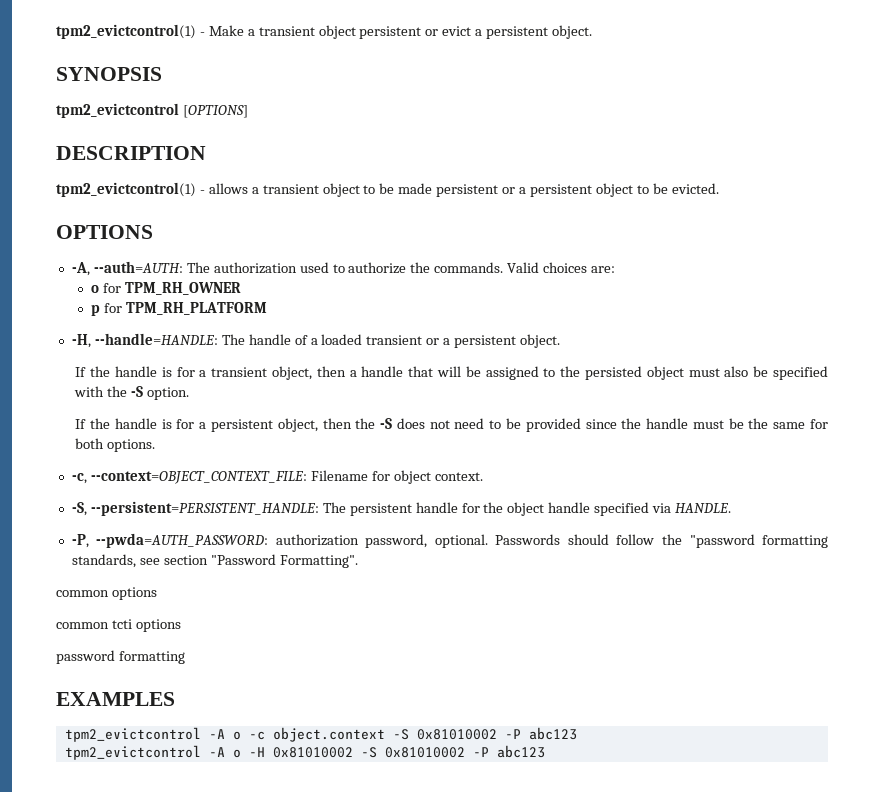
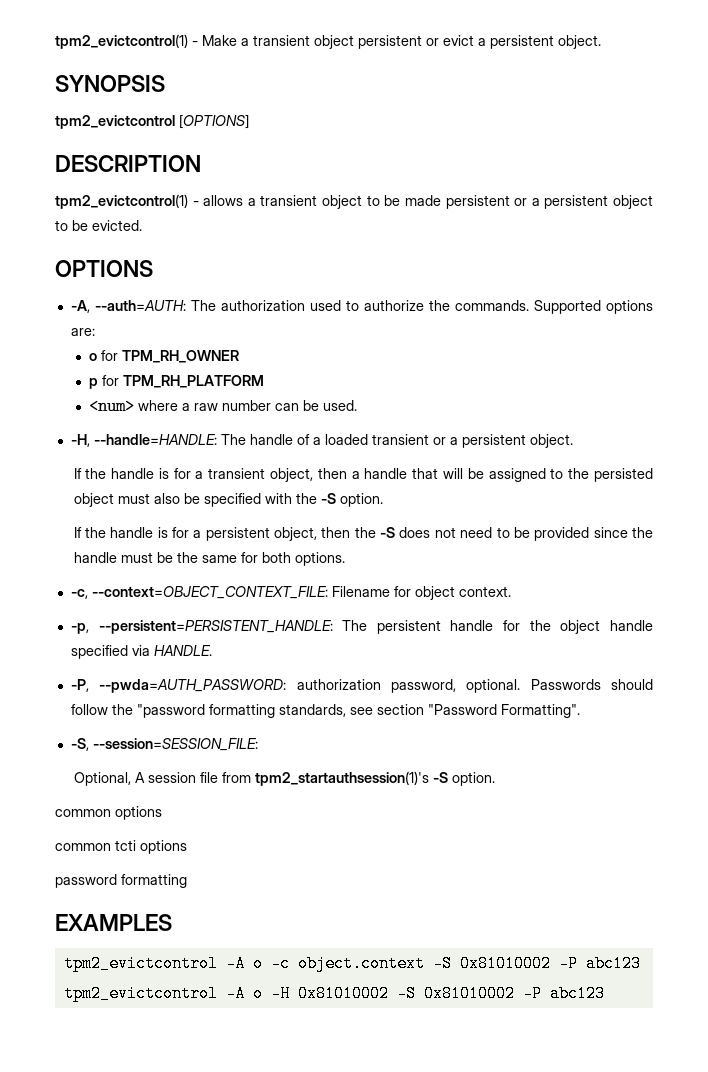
- Valid choices are:
+ Supported options are:
+ <num> where a raw number can be used.
- -S, --persistent=PERSISTENT_HANDLE: The persistent handle for the object handle specified via HANDLE.
+ -p, --persistent=PERSISTENT_HANDLE: The persistent handle for the object handle specified via HANDLE.
+ -S, --session=SESSION_FILE:
+ Optional, A session file from tpm2_startauthsession(1)'s -S option.

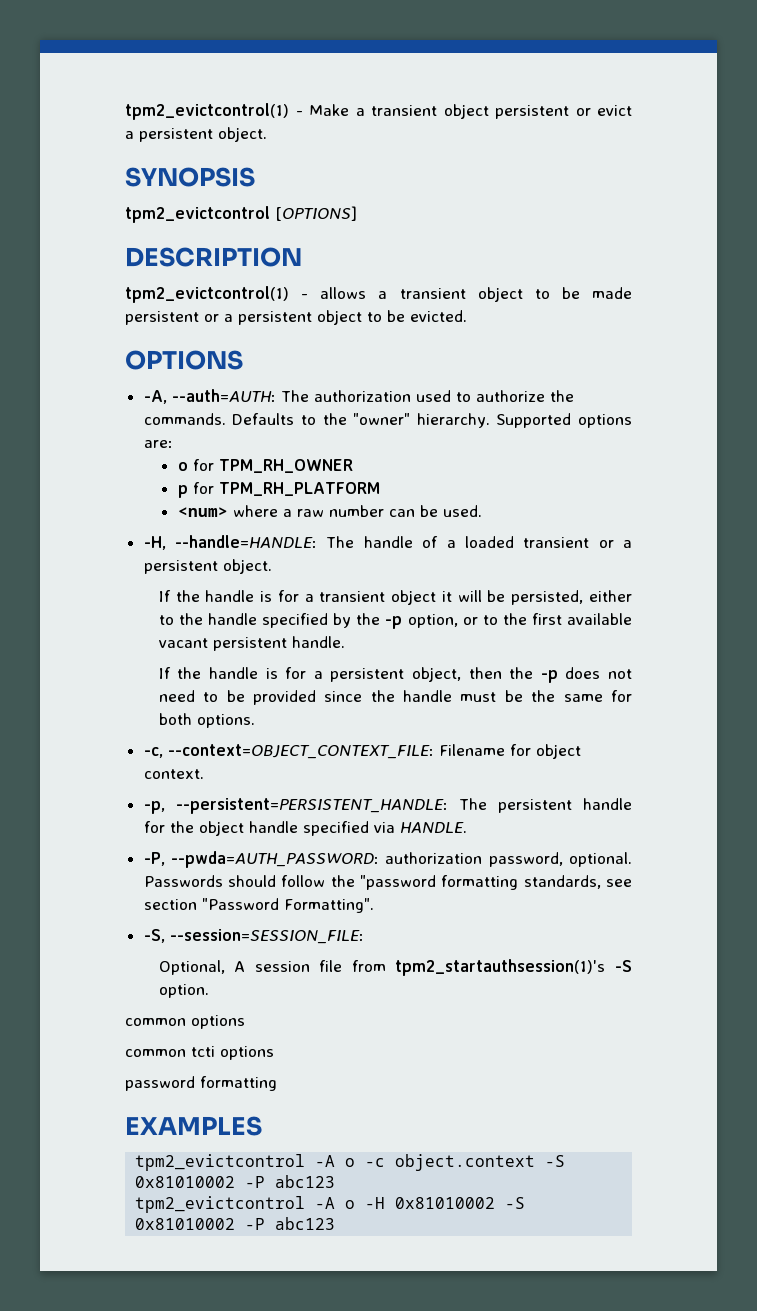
+ Defaults to the "owner" hierarchy.
- If the handle is for a transient object, then a handle that will be assigned to the persisted object must also be specified with the -S option.
+ If the handle is for a transient object it will be persisted, either to the handle specified by the -p option, or to the first available vacant persistent handle.
- If the handle is for a persistent object, then the -S does not need to be provided since the handle must be the same for both options.
+ If the handle is for a persistent object, then the -p does not need to be provided since the handle must be the same for both options.

